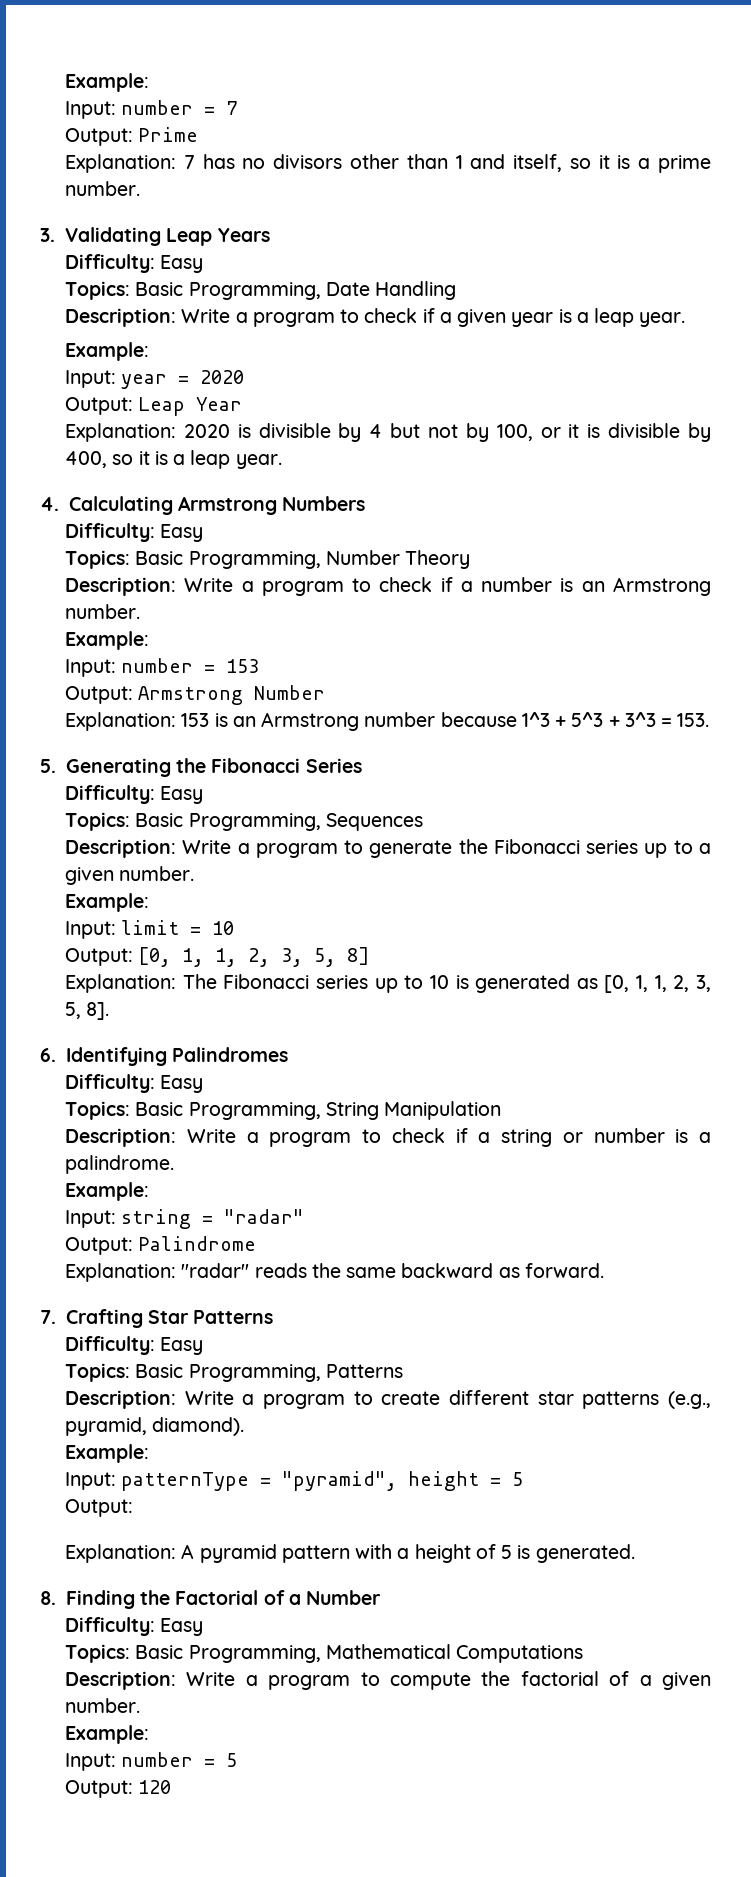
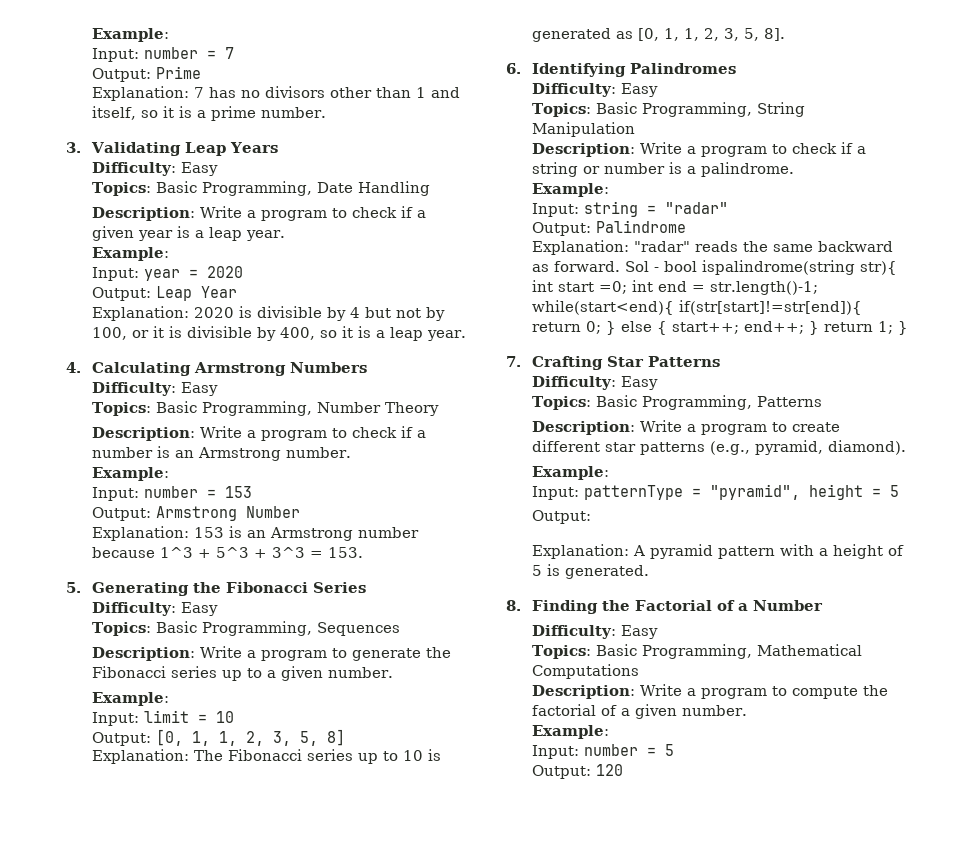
+ Sol - bool ispalindrome(string str){ int start =0; int end = str.length()-1; while(start<end){ if(str[start]!=str[end]){ return 0; } else { start++; end++; } return 1; }

